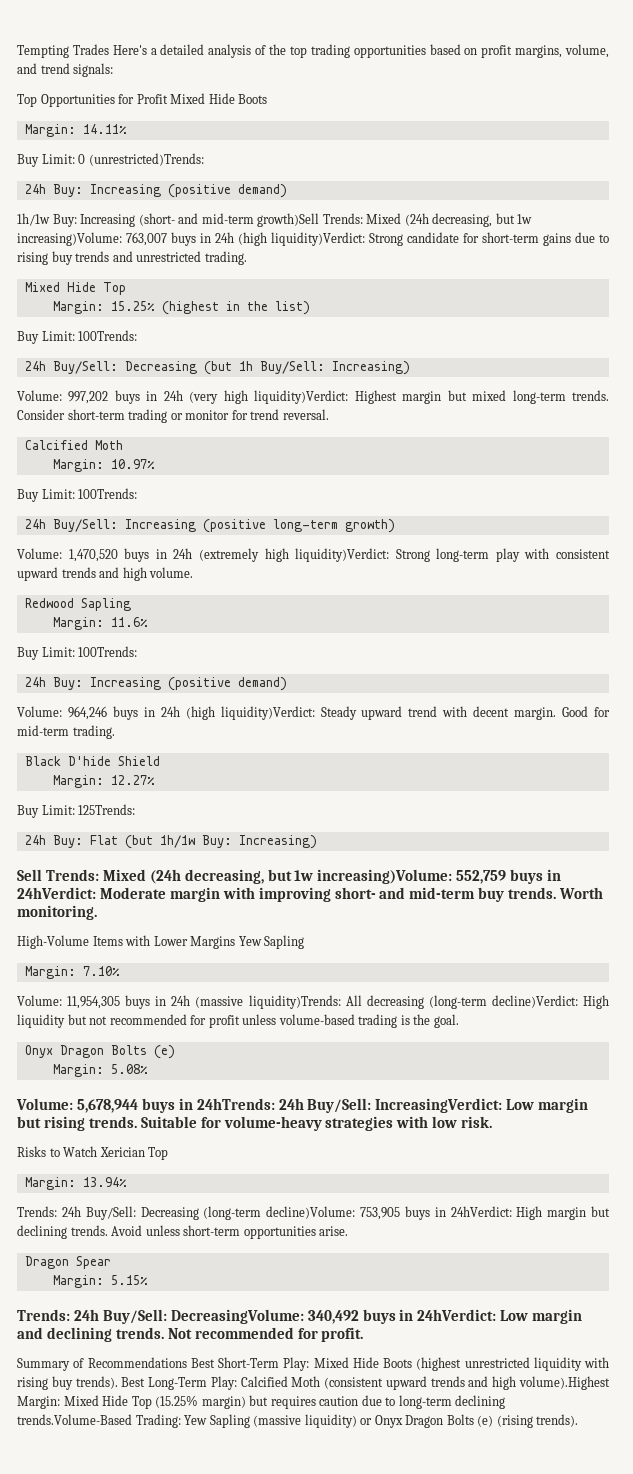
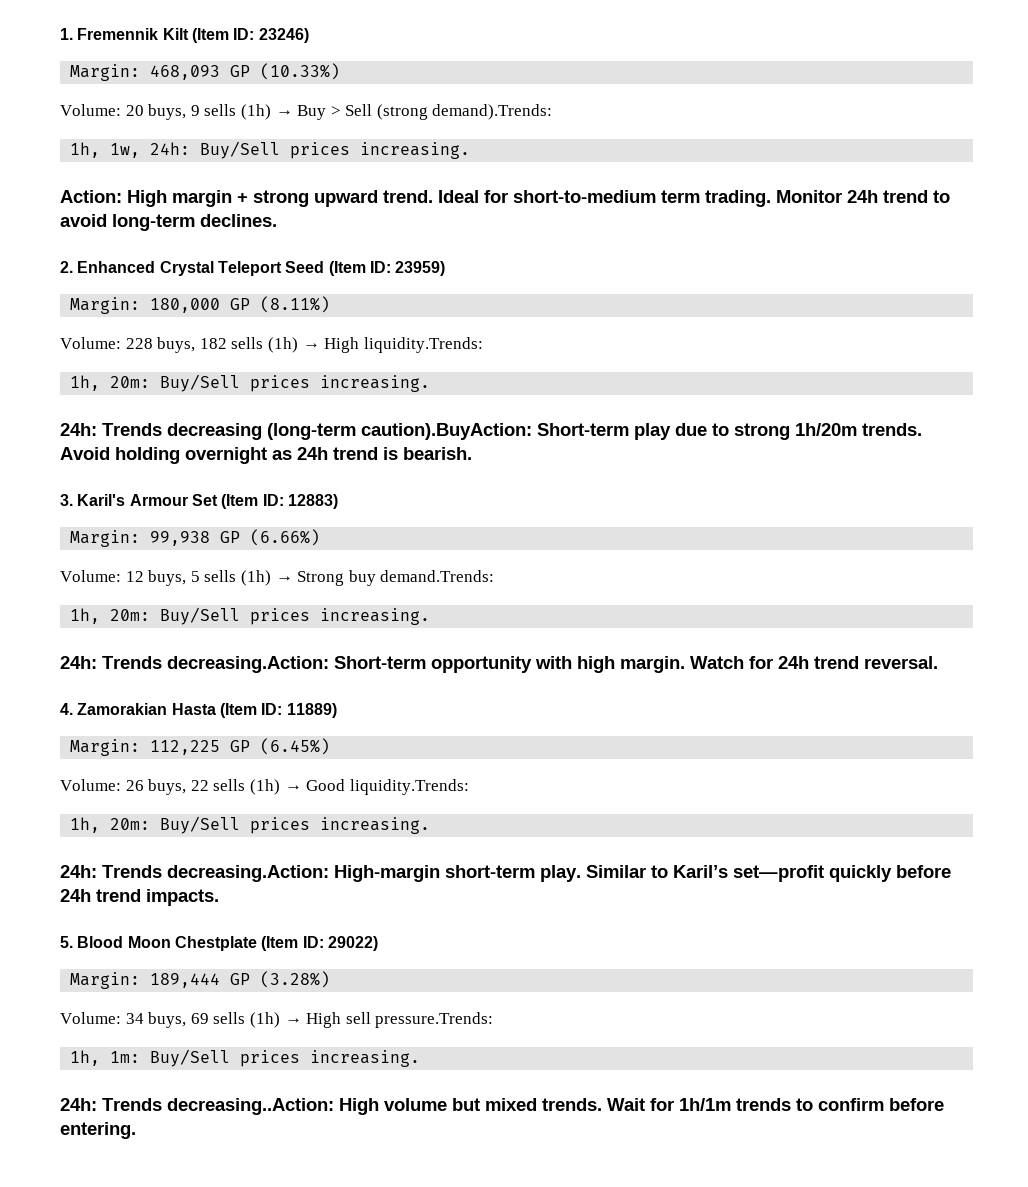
- Tempting Trades Here's a detailed analysis of the top trading opportunities based on profit margins, volume, and trend signals:
- Top Opportunities for Profit Mixed Hide Boots
- Margin: 14.11%
- Buy Limit: 0 (unrestricted)Trends:
- 24h Buy: Increasing (positive demand)
- 1h/1w Buy: Increasing (short- and mid-term growth)Sell Trends: Mixed (24h decreasing, but 1w increasing)Volume: 763,007 buys in 24h (high liquidity)Verdict: Strong candidate for short-term gains due to rising buy trends and unrestricted trading.
- Mixed Hide Top
- Margin: 15.25% (highest in the list)
- Buy Limit: 100Trends:
- 24h Buy/Sell: Decreasing (but 1h Buy/Sell: Increasing)
- Volume: 997,202 buys in 24h (very high liquidity)Verdict: Highest margin but mixed long-term trends. Consider short-term trading or monitor for trend reversal.
- Calcified Moth
- Margin: 10.97%
- Buy Limit: 100Trends:
- 24h Buy/Sell: Increasing (positive long-term growth)
- Volume: 1,470,520 buys in 24h (extremely high liquidity)Verdict: Strong long-term play with consistent upward trends and high volume.
- Redwood Sapling
- Margin: 11.6%
- Buy Limit: 100Trends:
- 24h Buy: Increasing (positive demand)
- Volume: 964,246 buys in 24h (high liquidity)Verdict: Steady upward trend with decent margin. Good for mid-term trading.
- Black D'hide Shield
- Margin: 12.27%
- Buy Limit: 125Trends:
- 24h Buy: Flat (but 1h/1w Buy: Increasing)
- Sell Trends: Mixed (24h decreasing, but 1w increasing)Volume: 552,759 buys in 24hVerdict: Moderate margin with improving short- and mid-term buy trends. Worth monitoring.
- High-Volume Items with Lower Margins Yew Sapling
- Margin: 7.10%
- Volume: 11,954,305 buys in 24h (massive liquidity)Trends: All decreasing (long-term decline)Verdict: High liquidity but not recommended for profit unless volume-based trading is the goal.
- Onyx Dragon Bolts (e)
- Margin: 5.08%
- Volume: 5,678,944 buys in 24hTrends: 24h Buy/Sell: IncreasingVerdict: Low margin but rising trends. Suitable for volume-heavy strategies with low risk.
- Risks to Watch Xerician Top
- Margin: 13.94%
- Trends: 24h Buy/Sell: Decreasing (long-term decline)Volume: 753,905 buys in 24hVerdict: High margin but declining trends. Avoid unless short-term opportunities arise.
- Dragon Spear
- Margin: 5.15%
- Trends: 24h Buy/Sell: DecreasingVolume: 340,492 buys in 24hVerdict: Low margin and declining trends. Not recommended for profit.
- Summary of Recommendations Best Short-Term Play: Mixed Hide Boots (highest unrestricted liquidity with rising buy trends). Best Long-Term Play: Calcified Moth (consistent upward trends and high volume).Highest Margin: Mixed Hide Top (15.25% margin) but requires caution due to long-term declining trends.Volume-Based Trading: Yew Sapling (massive liquidity) or Onyx Dragon Bolts (e) (rising trends).
+ 1. Fremennik Kilt (Item ID: 23246)
+ Margin: 468,093 GP (10.33%)
+ Volume: 20 buys, 9 sells (1h) → Buy > Sell (strong demand).Trends:
+ 1h, 1w, 24h: Buy/Sell prices increasing.
+ Action: High margin + strong upward trend. Ideal for short-to-medium term trading. Monitor 24h trend to avoid long-term declines.
+ 2. Enhanced Crystal Teleport Seed (Item ID: 23959)
+ Margin: 180,000 GP (8.11%)
+ Volume: 228 buys, 182 sells (1h) → High liquidity.Trends:
+ 1h, 20m: Buy/Sell prices increasing.
+ 24h: Trends decreasing (long-term caution).BuyAction: Short-term play due to strong 1h/20m trends. Avoid holding overnight as 24h trend is bearish.
+ 3. Karil's Armour Set (Item ID: 12883)
+ Margin: 99,938 GP (6.66%)
+ Volume: 12 buys, 5 sells (1h) → Strong buy demand.Trends:
+ 1h, 20m: Buy/Sell prices increasing.
+ 24h: Trends decreasing.Action: Short-term opportunity with high margin. Watch for 24h trend reversal.
+ 4. Zamorakian Hasta (Item ID: 11889)
+ Margin: 112,225 GP (6.45%)
+ Volume: 26 buys, 22 sells (1h) → Good liquidity.Trends:
+ 1h, 20m: Buy/Sell prices increasing.
+ 24h: Trends decreasing.Action: High-margin short-term play. Similar to Karil’s set—profit quickly before 24h trend impacts.
+ 5. Blood Moon Chestplate (Item ID: 29022)
+ Margin: 189,444 GP (3.28%)
+ Volume: 34 buys, 69 sells (1h) → High sell pressure.Trends:
+ 1h, 1m: Buy/Sell prices increasing.
+ 24h: Trends decreasing..Action: High volume but mixed trends. Wait for 1h/1m trends to confirm before entering.

